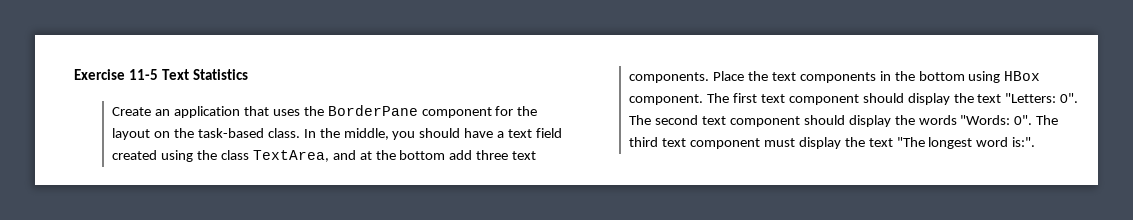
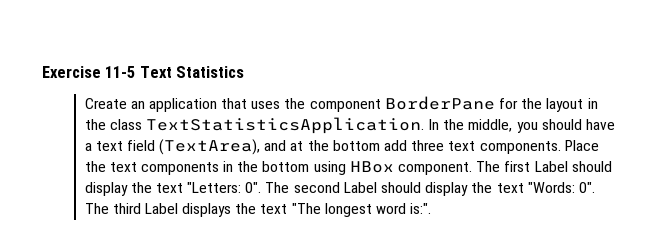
- Create an application that uses the BorderPane component for the layout on the task-based class.
+ Create an application that uses the component BorderPane for the layout in the class TextStatisticsApplication.
- In the middle, you should have a text field created using the class TextArea, and at the bottom add three text components.
+ In the middle, you should have a text field (TextArea), and at the bottom add three text components.
- The first text component should display the text "Letters: 0".
+ The first Label should display the text "Letters: 0".
- The second text component should display the words "Words: 0".
+ The second Label should display the text "Words: 0".
- The third text component must display the text "The longest word is:".
+ The third Label displays the text "The longest word is:".

